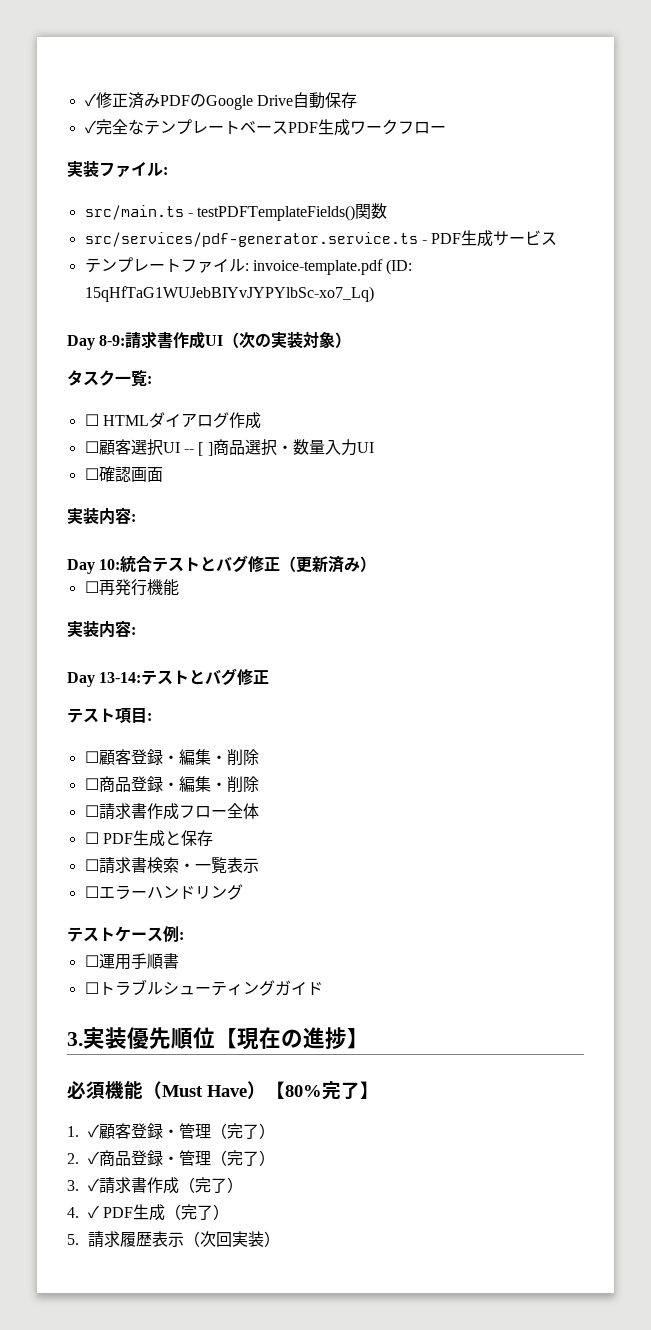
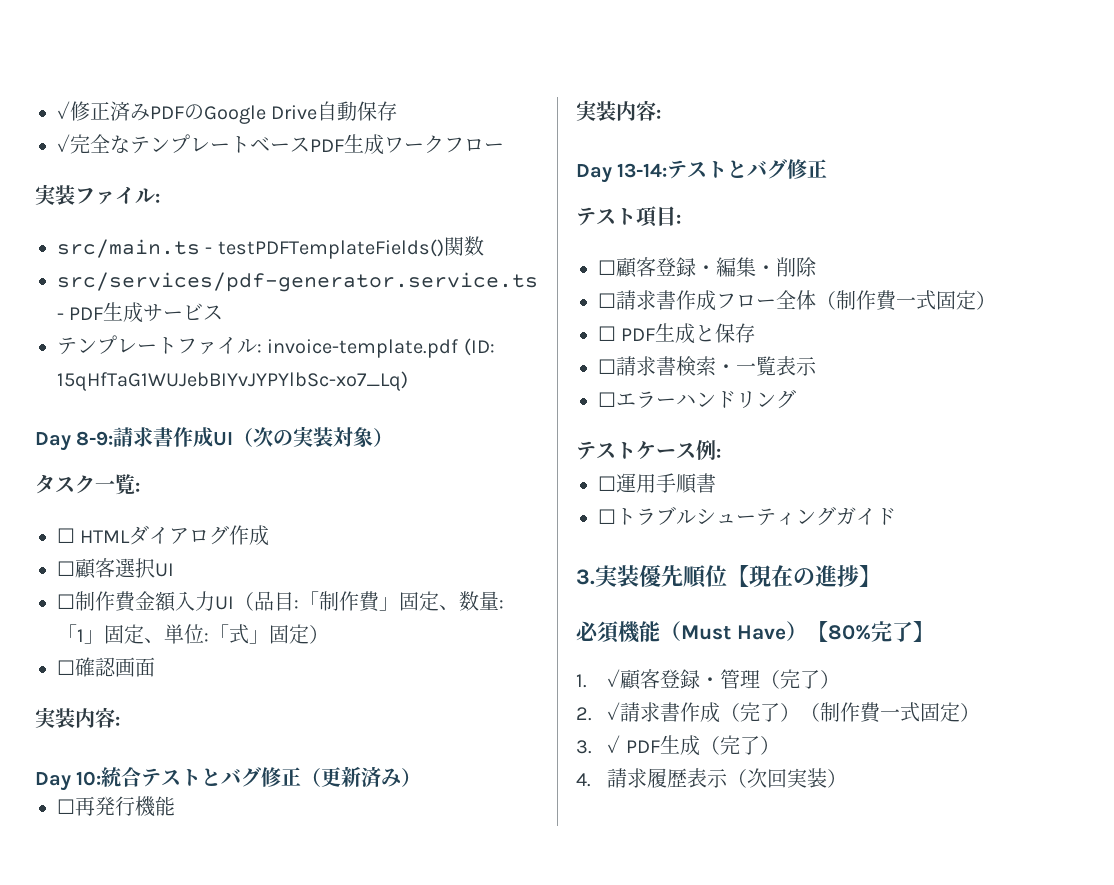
- ☐顧客選択UI -- [ ]商品選択・数量入力UI
+ ☐顧客選択UI
+ ☐制作費金額入力UI（品目:「制作費」固定、数量:「1」固定、単位:「式」固定）
- ☐商品登録・編集・削除
- ☐請求書作成フロー全体
+ ☐請求書作成フロー全体（制作費一式固定）
- 2. ✓商品登録・管理（完了）
- 3. ✓請求書作成（完了）
- 4. ✓ PDF生成（完了）
+ 2. ✓請求書作成（完了）（制作費一式固定）
+ 3. ✓ PDF生成（完了）
- 5.請求履歴表示（次回実装）
+ 4.請求履歴表示（次回実装）

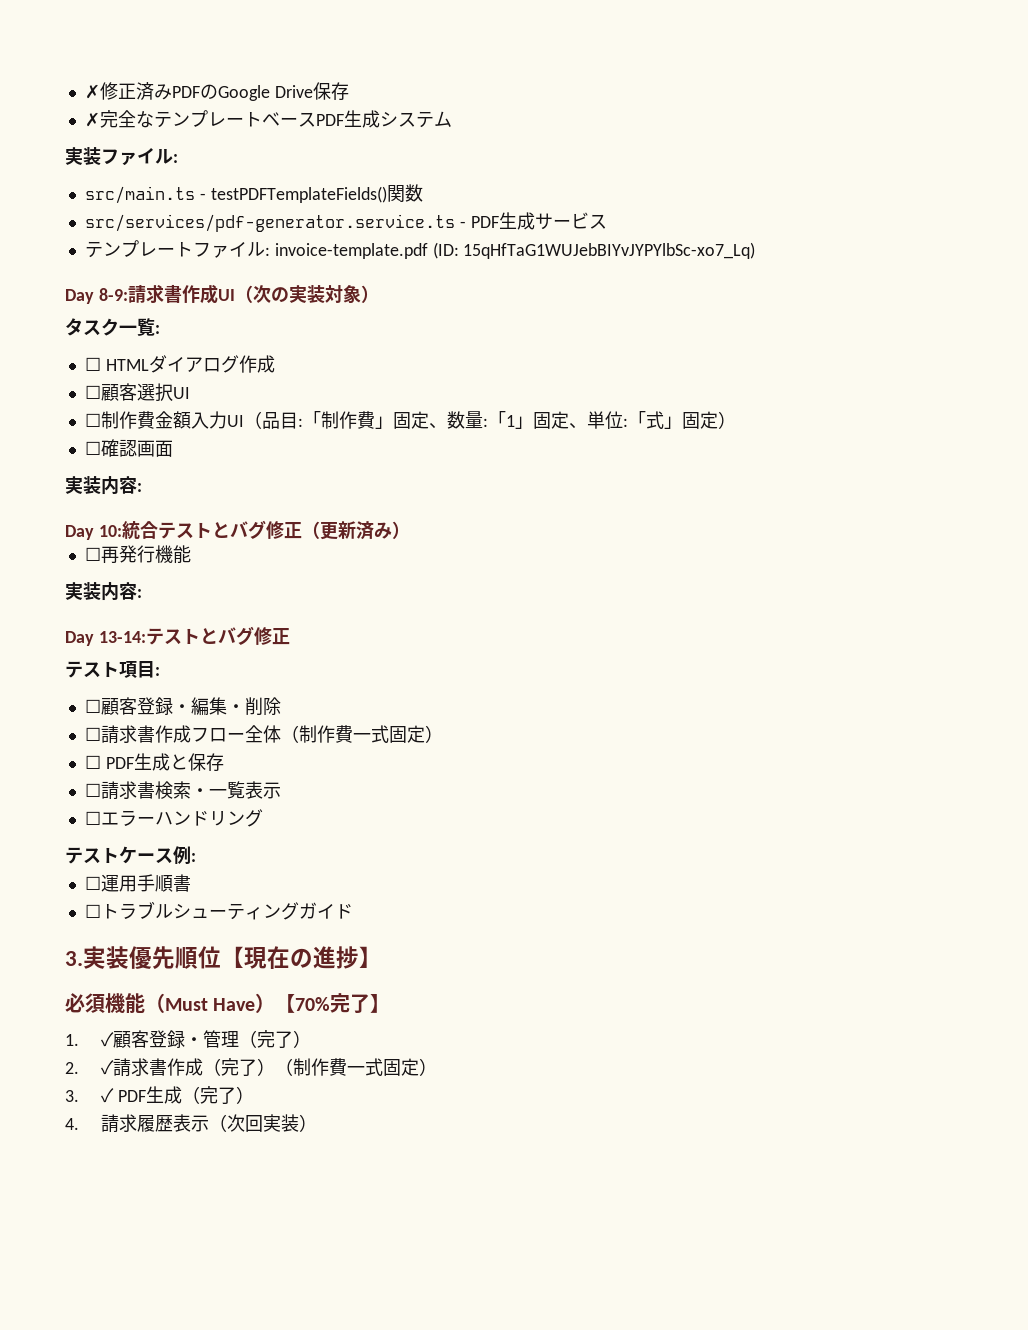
- ✓修正済みPDFのGoogle Drive自動保存
- ✓完全なテンプレートベースPDF生成ワークフロー
+ ✗修正済みPDFのGoogle Drive保存
+ ✗完全なテンプレートベースPDF生成システム
- 必須機能（Must Have）【80%完了】
+ 必須機能（Must Have）【70%完了】

